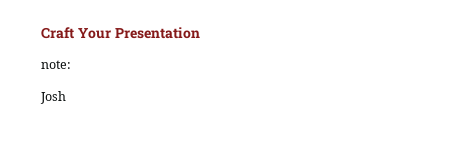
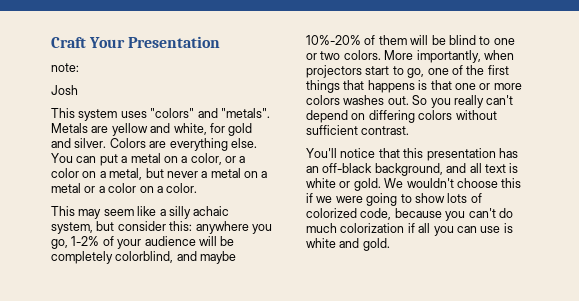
+ This system uses "colors" and "metals". Metals are yellow and white, for gold and silver. Colors are everything else. You can put a metal on a color, or a color on a metal, but never a metal on a metal or a color on a color.
+ This may seem like a silly achaic system, but consider this: anywhere you go, 1-2% of your audience will be completely colorblind, and maybe 10%-20% of them will be blind to one or two colors. More importantly, when projectors start to go, one of the first things that happens is that one or more colors washes out. So you really can't depend on differing colors without sufficient contrast.
+ You'll notice that this presentation has an off-black background, and all text is white or gold. We wouldn't choose this if we were going to show lots of colorized code, because you can't do much colorization if all you can use is white and gold.

